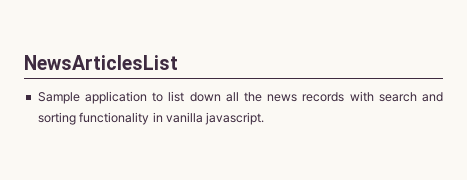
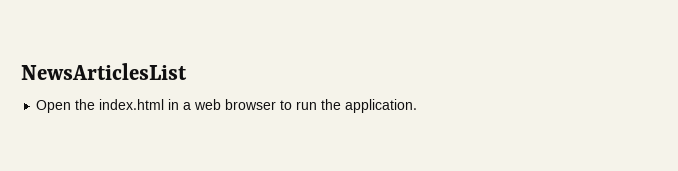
- Sample application to list down all the news records with search and sorting functionality in vanilla javascript.
+ Open the index.html in a web browser to run the application.

